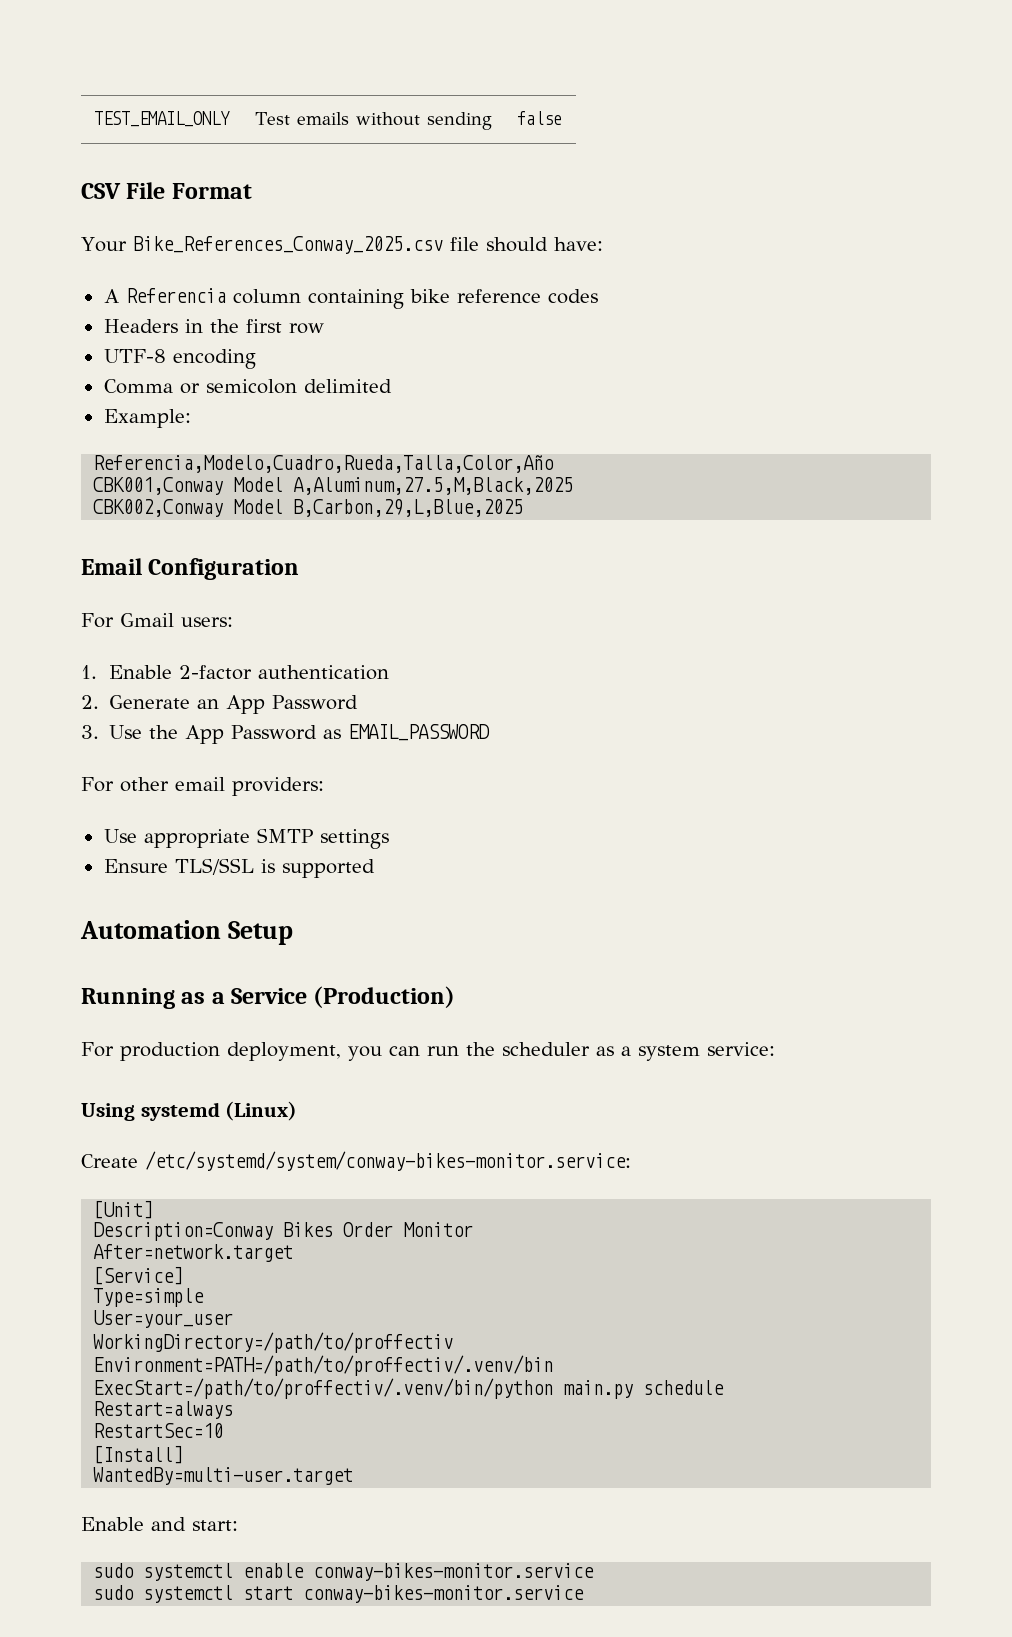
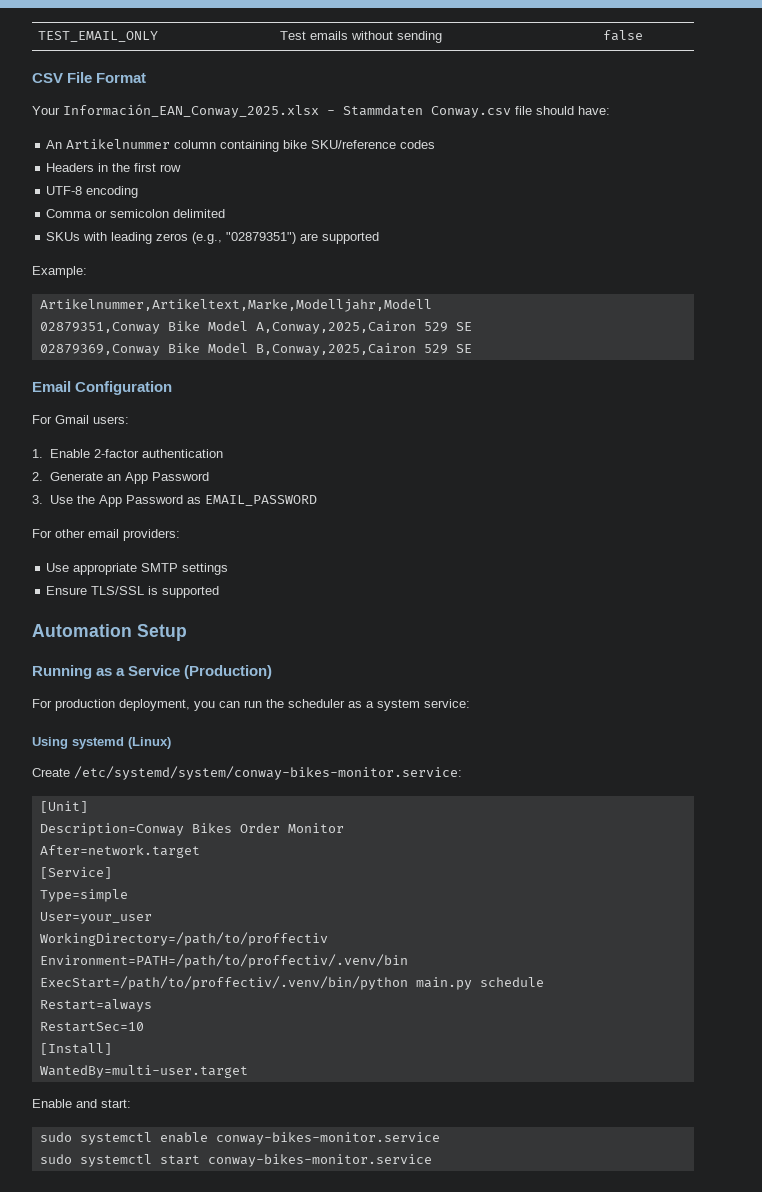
- Your Bike_References_Conway_2025.csv file should have:
+ Your Información_EAN_Conway_2025.xlsx - Stammdaten Conway.csv file should have:
- A Referencia column containing bike reference codes
+ An Artikelnummer column containing bike SKU/reference codes
+ SKUs with leading zeros (e.g., "02879351") are supported
  Example:
- Referencia,Modelo,Cuadro,Rueda,Talla,Color,Año
- CBK001,Conway Model A,Aluminum,27.5,M,Black,2025
- CBK002,Conway Model B,Carbon,29,L,Blue,2025
+ Artikelnummer,Artikeltext,Marke,Modelljahr,Modell
+ 02879351,Conway Bike Model A,Conway,2025,Cairon 529 SE
+ 02879369,Conway Bike Model B,Conway,2025,Cairon 529 SE

